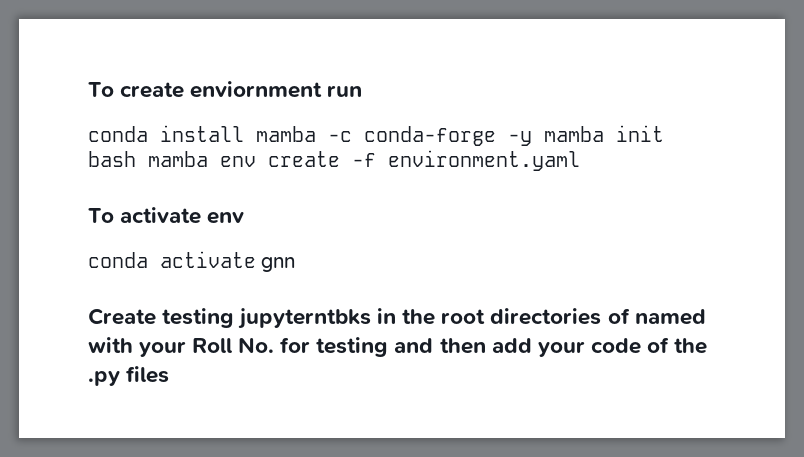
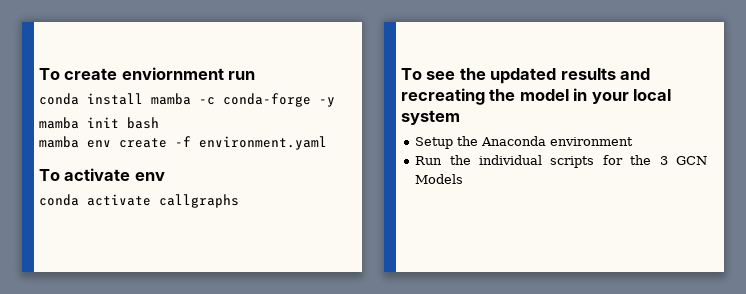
- conda install mamba -c conda-forge -y mamba init bash mamba env create -f environment.yaml
+ conda install mamba -c conda-forge -y
+ mamba init bash
+ mamba env create -f environment.yaml
- conda activate gnn
- Create testing jupyterntbks in the root directories of named with your Roll No. for testing and then add your code of the .py files
+ conda activate callgraphs
+ To see the updated results and recreating the model in your local system
+ Setup the Anaconda environment
+ Run the individual scripts for the 3 GCN Models

